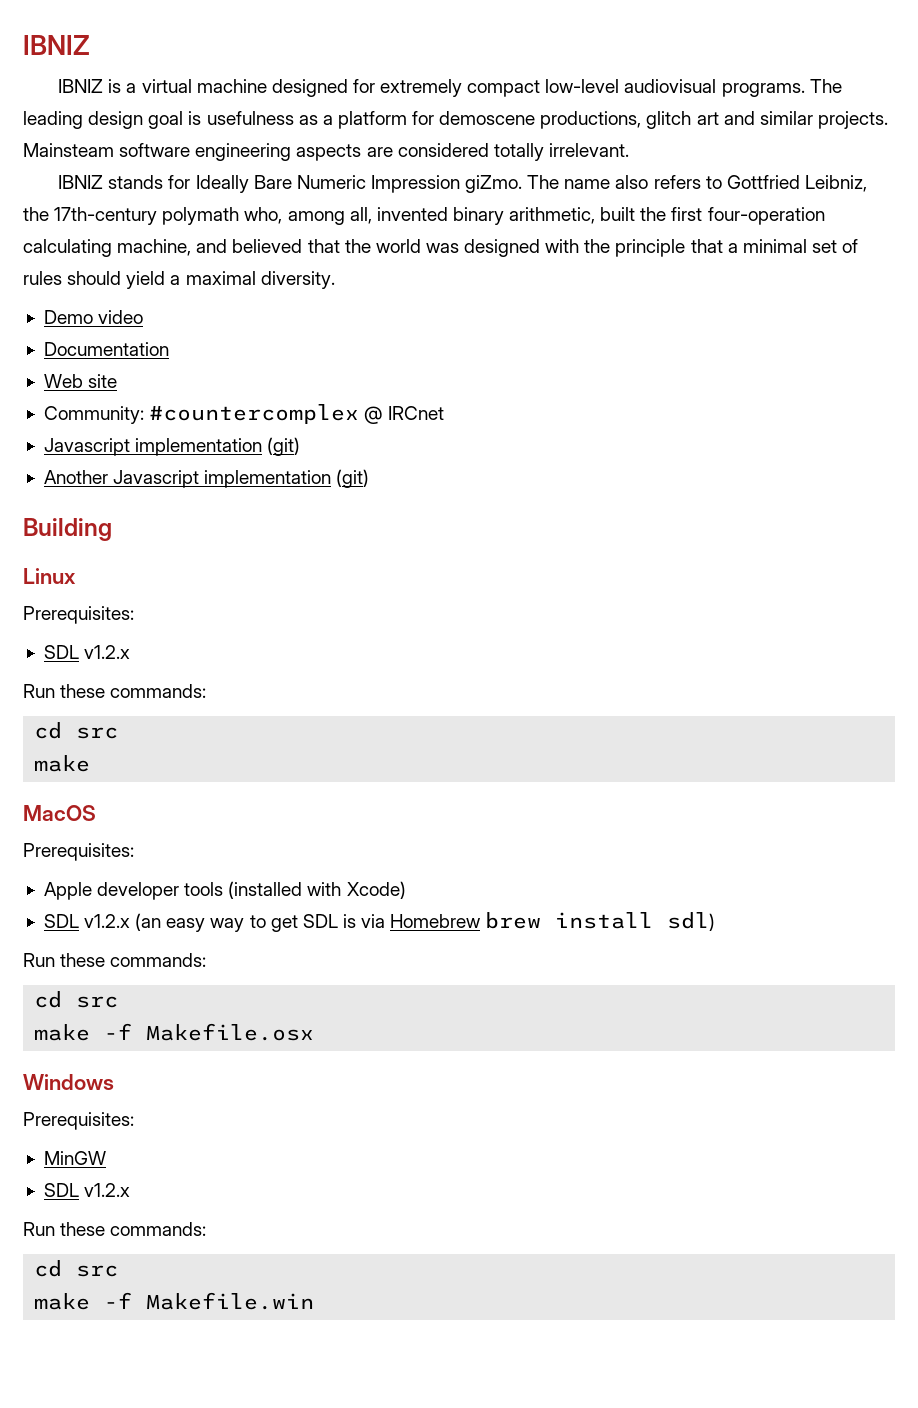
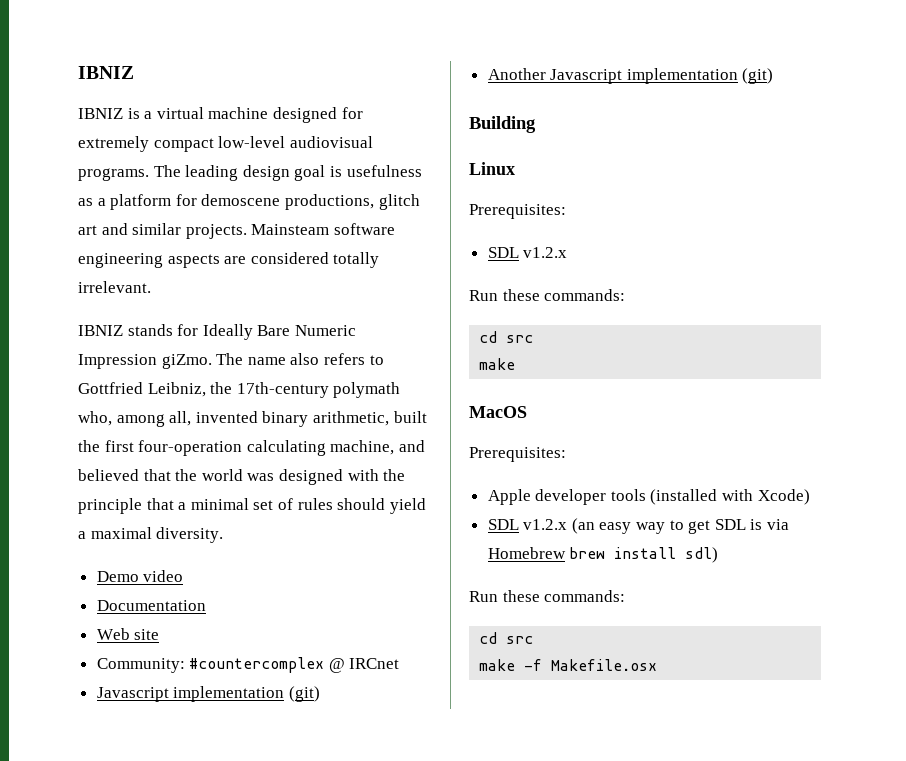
- Windows
- Prerequisites:
- MinGW
- SDL v1.2.x
- Run these commands:
- cd src
- make -f Makefile.win

